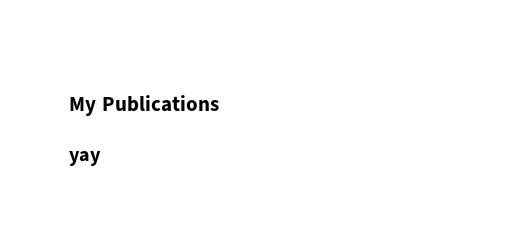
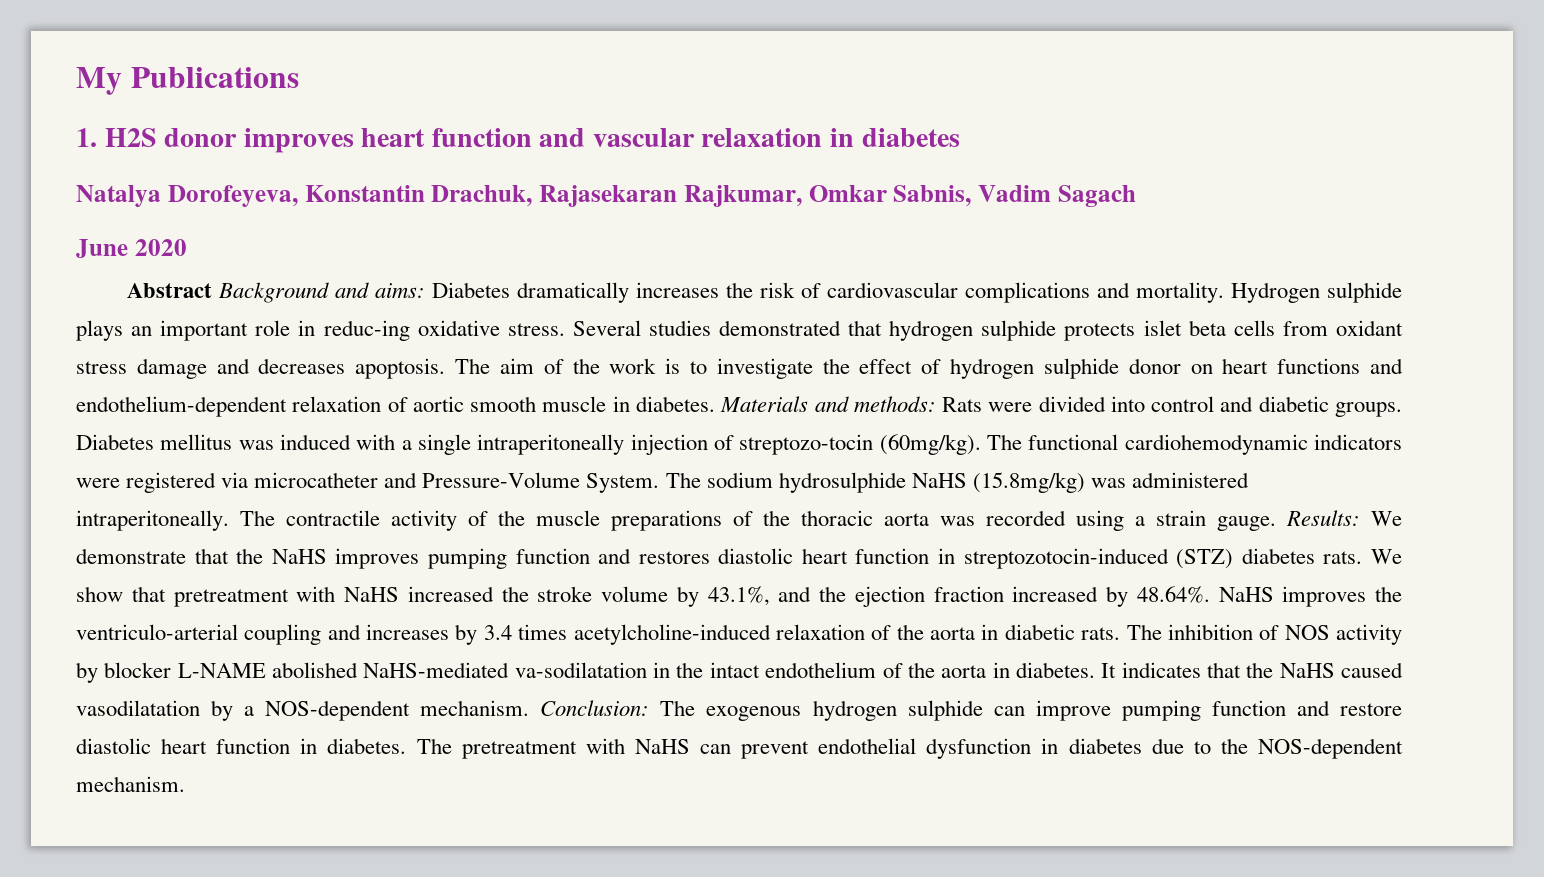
- yay
+ 1. H2S donor improves heart function and vascular relaxation in diabetes
+ Natalya Dorofeyeva, Konstantin Drachuk, Rajasekaran Rajkumar, Omkar Sabnis, Vadim Sagach
+ June 2020
+ Abstract Background and aims: Diabetes dramatically increases the risk of cardiovascular complications and mortality. Hydrogen sulphide plays an important role in reduc-ing oxidative stress. Several studies demonstrated that hydrogen sulphide protects islet beta cells from oxidant stress damage and decreases apoptosis. The aim of the work is to investigate the effect of hydrogen sulphide donor on heart functions and endothelium-dependent relaxation of aortic smooth muscle in diabetes. Materials and methods: Rats were divided into control and diabetic groups. Diabetes mellitus was induced with a single intraperitoneally injection of streptozo-tocin (60mg/kg). The functional cardiohemodynamic indicators were registered via microcatheter and Pressure-Volume System. The sodium hydrosulphide NaHS (15.8mg/kg) was administered intraperitoneally. The contractile activity of the muscle preparations of the thoracic aorta was recorded using a strain gauge. Results: We demonstrate that the NaHS improves pumping function and restores diastolic heart function in streptozotocin-induced (STZ) diabetes rats. We show that pretreatment with NaHS increased the stroke volume by 43.1%, and the ejection fraction increased by 48.64%. NaHS improves the ventriculo-arterial coupling and increases by 3.4 times acetylcholine-induced relaxation of the aorta in diabetic rats. The inhibition of NOS activity by blocker L-NAME abolished NaHS-mediated va-sodilatation in the intact endothelium of the aorta in diabetes. It indicates that the NaHS caused vasodilatation by a NOS-dependent mechanism. Conclusion: The exogenous hydrogen sulphide can improve pumping function and restore diastolic heart function in diabetes. The pretreatment with NaHS can prevent endothelial dysfunction in diabetes due to the NOS-dependent mechanism.

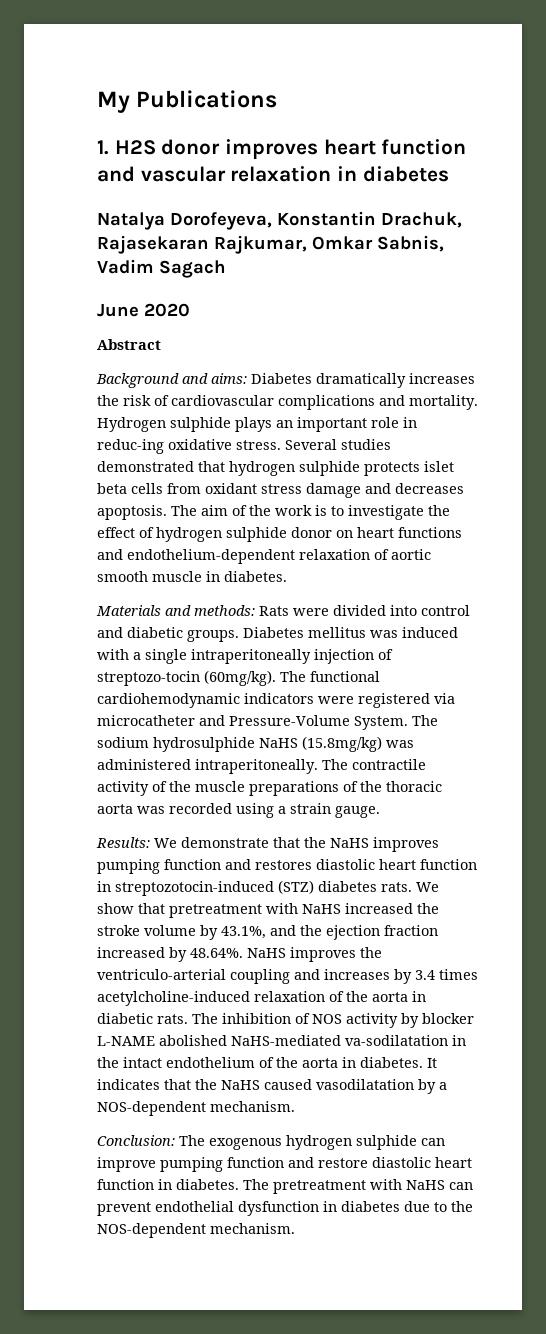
- Abstract Background and aims: Diabetes dramatically increases the risk of cardiovascular complications and mortality.
+ Abstract
+ Background and aims: Diabetes dramatically increases the risk of cardiovascular complications and mortality.
- The aim of the work is to investigate the effect of hydrogen sulphide donor on heart functions and endothelium-dependent relaxation of aortic smooth muscle in diabetes. Materials and methods: Rats were divided into control and diabetic groups.
+ The aim of the work is to investigate the effect of hydrogen sulphide donor on heart functions and endothelium-dependent relaxation of aortic smooth muscle in diabetes.
+ Materials and methods: Rats were divided into control and diabetic groups.
- The contractile activity of the muscle preparations of the thoracic aorta was recorded using a strain gauge. Results: We demonstrate that the NaHS improves pumping function and restores diastolic heart function in streptozotocin-induced (STZ) diabetes rats.
+ The contractile activity of the muscle preparations of the thoracic aorta was recorded using a strain gauge.
+ Results: We demonstrate that the NaHS improves pumping function and restores diastolic heart function in streptozotocin-induced (STZ) diabetes rats.
- It indicates that the NaHS caused vasodilatation by a NOS-dependent mechanism. Conclusion: The exogenous hydrogen sulphide can improve pumping function and restore diastolic heart function in diabetes.
+ It indicates that the NaHS caused vasodilatation by a NOS-dependent mechanism.
+ Conclusion: The exogenous hydrogen sulphide can improve pumping function and restore diastolic heart function in diabetes.

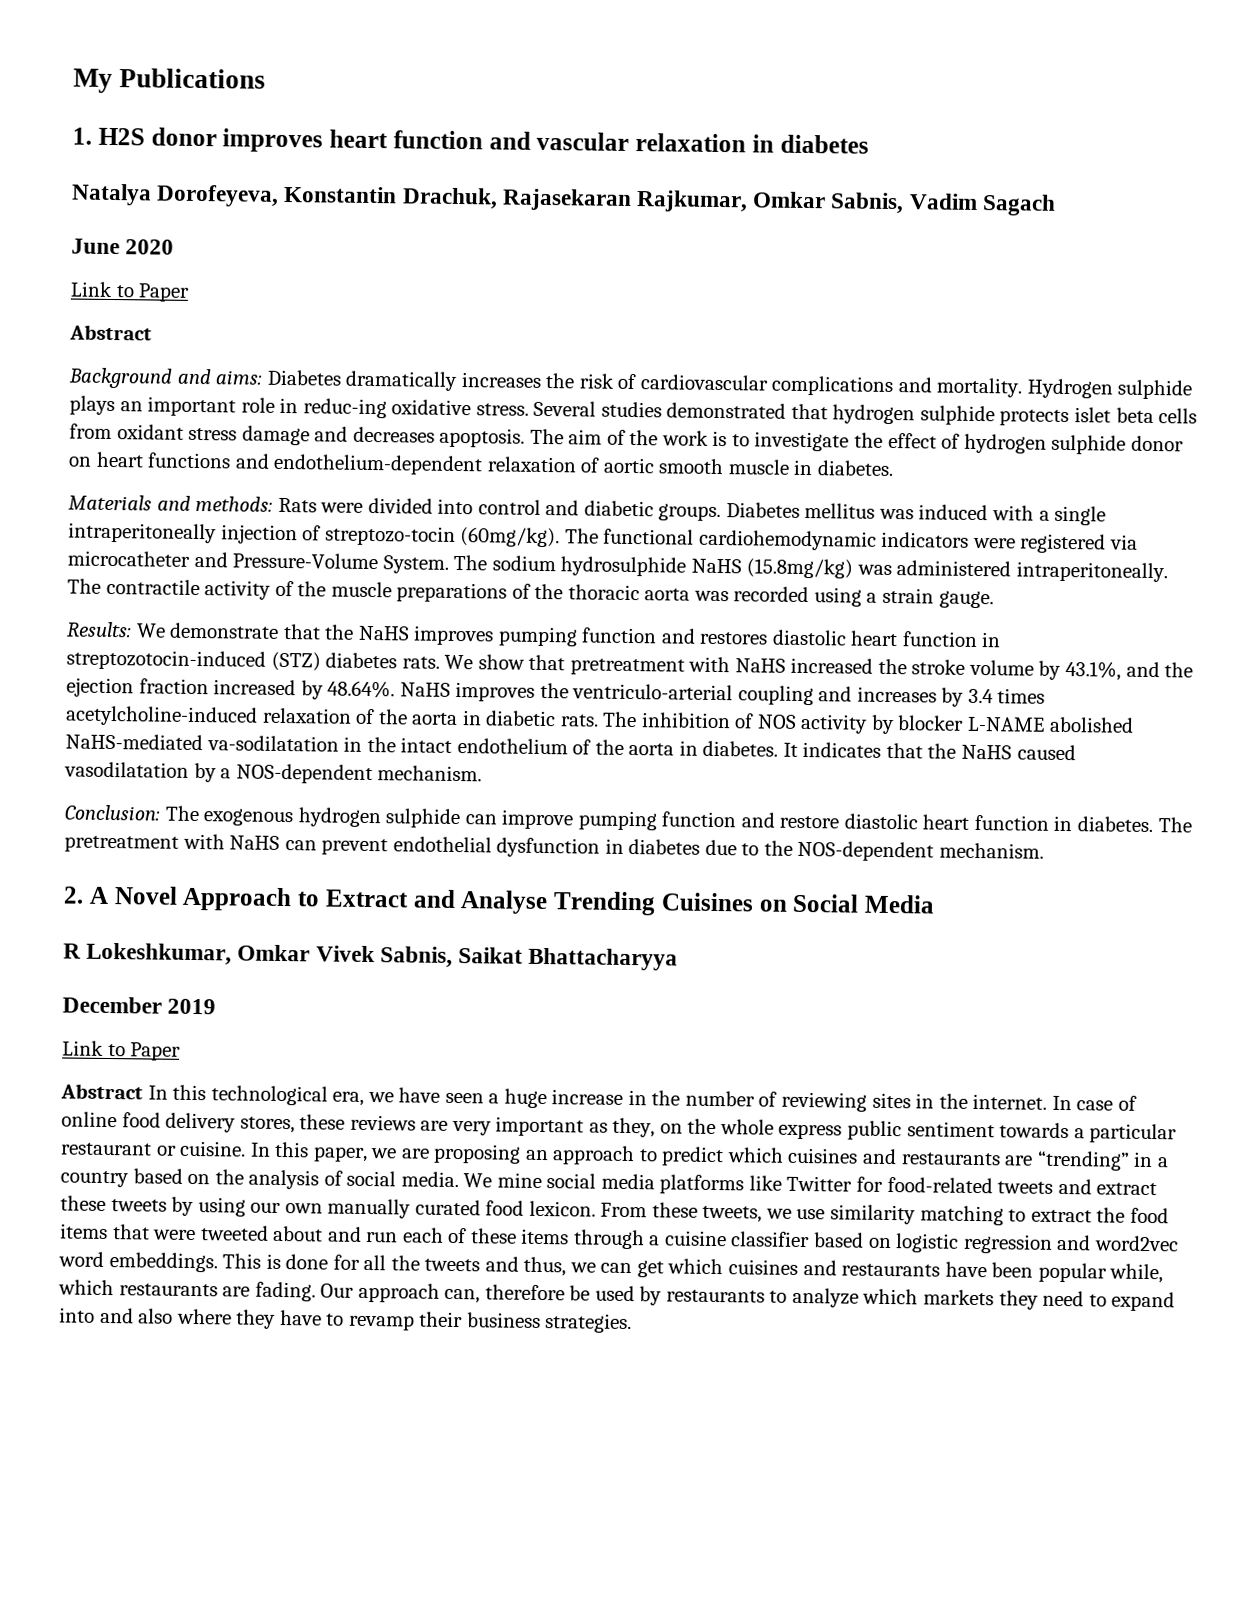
  June 2020
+ Link to Paper
+ 2. A Novel Approach to Extract and Analyse Trending Cuisines on Social Media
+ R Lokeshkumar, Omkar Vivek Sabnis, Saikat Bhattacharyya
+ December 2019
+ Link to Paper
+ Abstract In this technological era, we have seen a huge increase in the number of reviewing sites in the internet. In case of online food delivery stores, these reviews are very important as they, on the whole express public sentiment towards a particular restaurant or cuisine. In this paper, we are proposing an approach to predict which cuisines and restaurants are “trending” in a country based on the analysis of social media. We mine social media platforms like Twitter for food-related tweets and extract these tweets by using our own manually curated food lexicon. From these tweets, we use similarity matching to extract the food items that were tweeted about and run each of these items through a cuisine classifier based on logistic regression and word2vec word embeddings. This is done for all the tweets and thus, we can get which cuisines and restaurants have been popular while, which restaurants are fading. Our approach can, therefore be used by restaurants to analyze which markets they need to expand into and also where they have to revamp their business strategies.

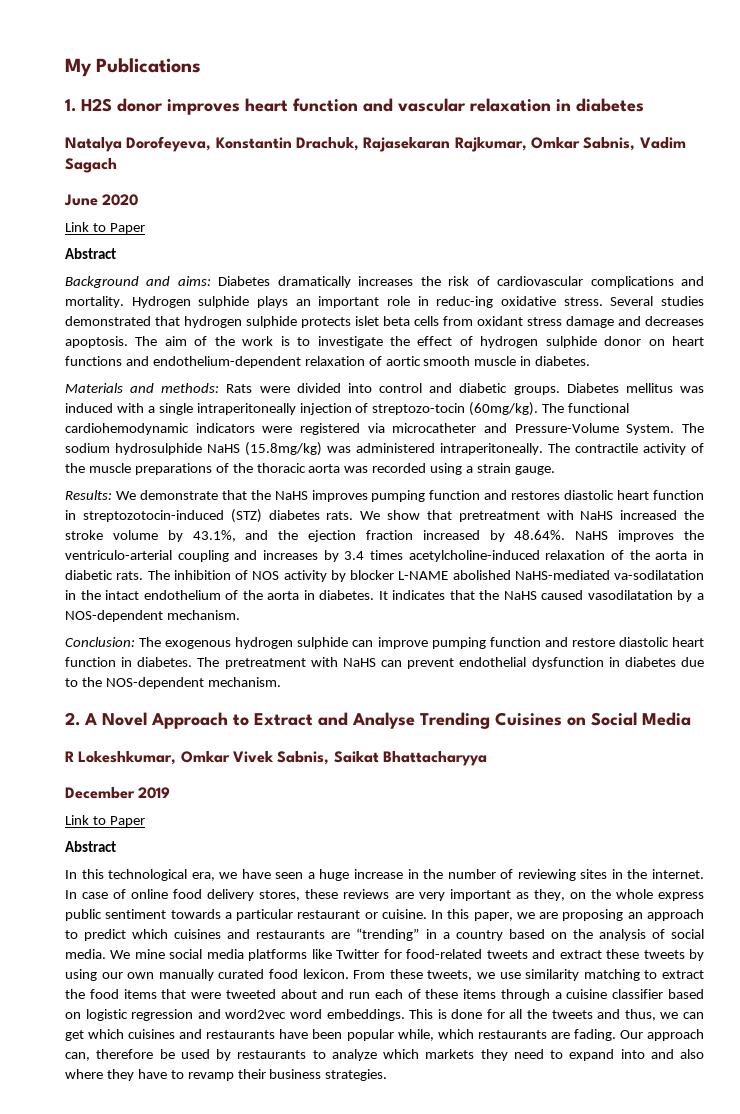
  December 2019
  Link to Paper
- Abstract In this technological era, we have seen a huge increase in the number of reviewing sites in the internet.
+ Abstract
+ In this technological era, we have seen a huge increase in the number of reviewing sites in the internet.

